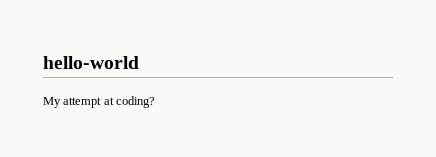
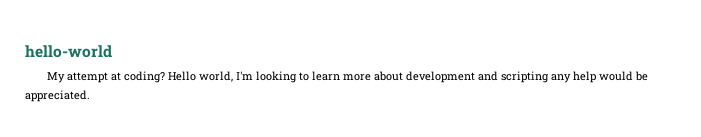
+ Hello world, I'm looking to learn more about development and scripting any help would be appreciated.

